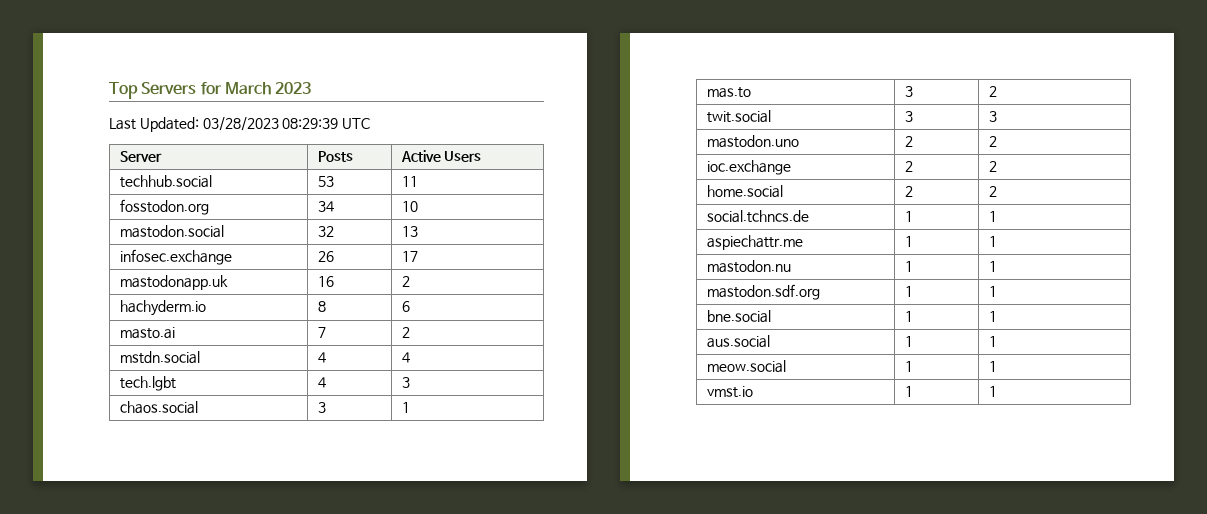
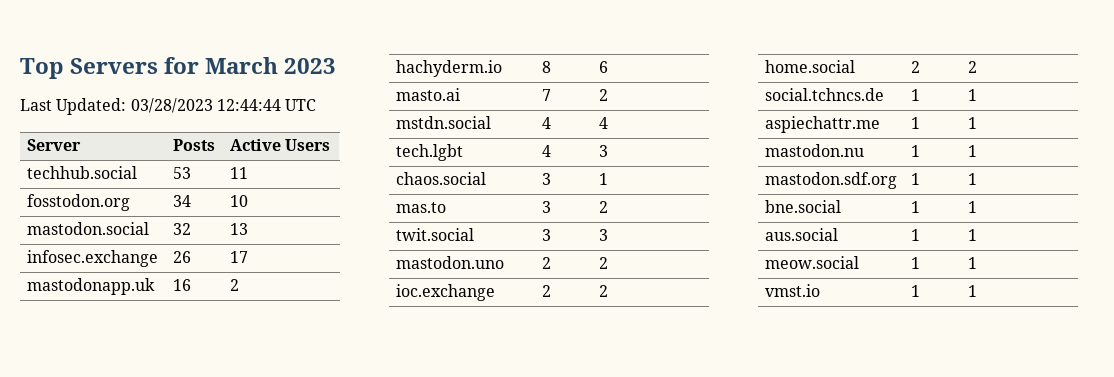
- Last Updated: 03/28/2023 08:29:39 UTC
+ Last Updated: 03/28/2023 12:44:44 UTC

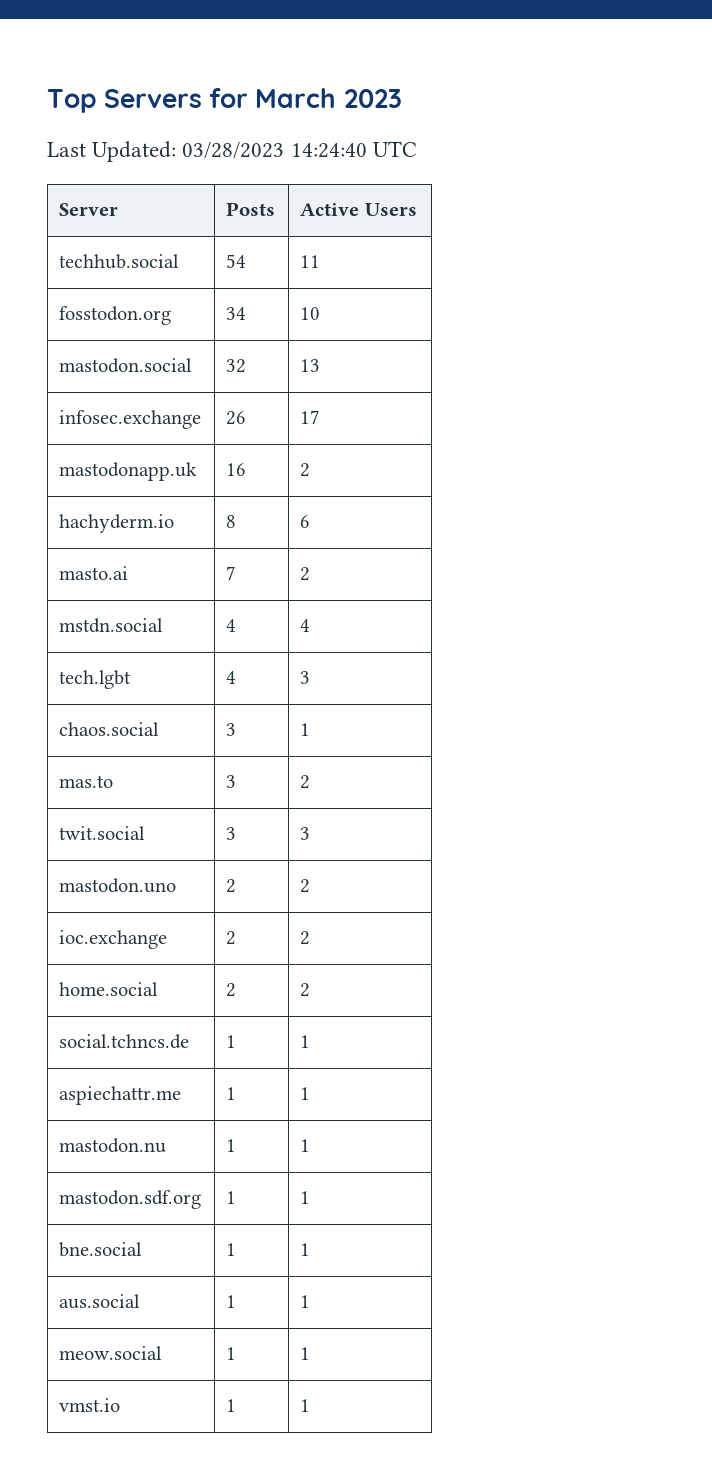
- Last Updated: 03/28/2023 12:44:44 UTC
+ Last Updated: 03/28/2023 14:24:40 UTC
- techhub.social | 53 | 11
+ techhub.social | 54 | 11

